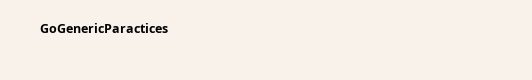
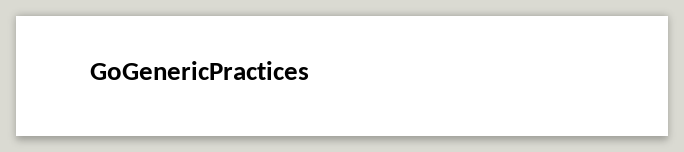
- GoGenericParactices
+ GoGenericPractices

